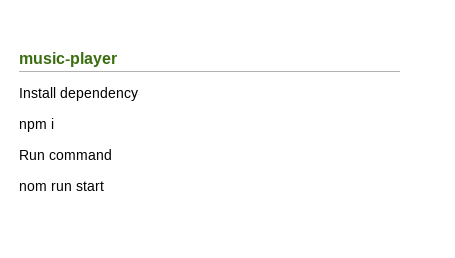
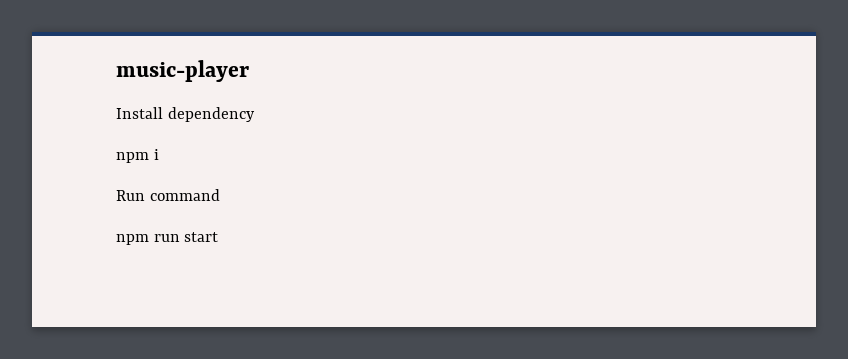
- nom run start
+ npm run start

